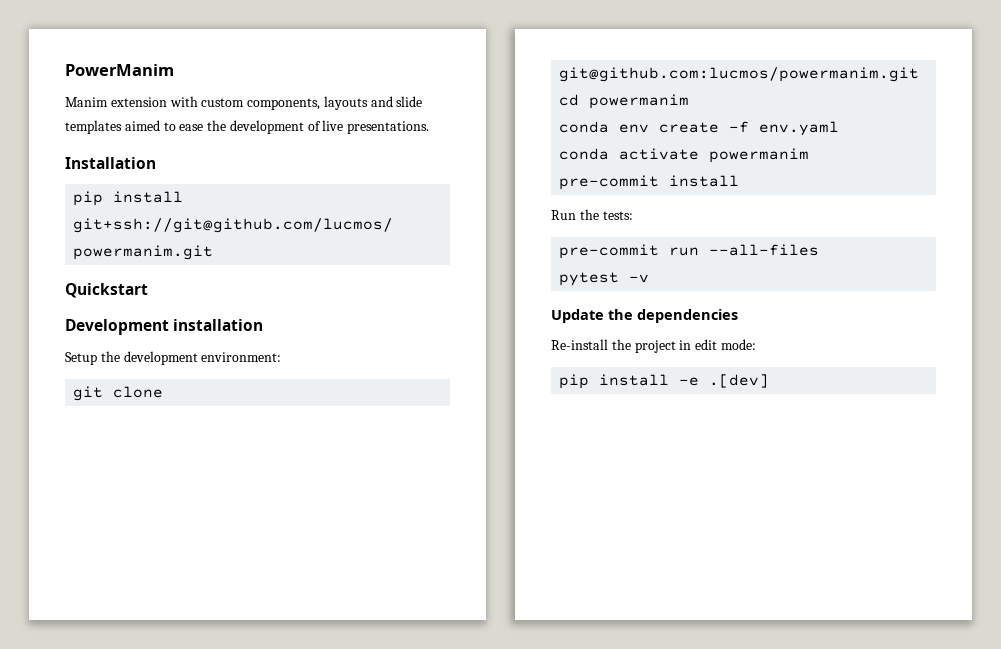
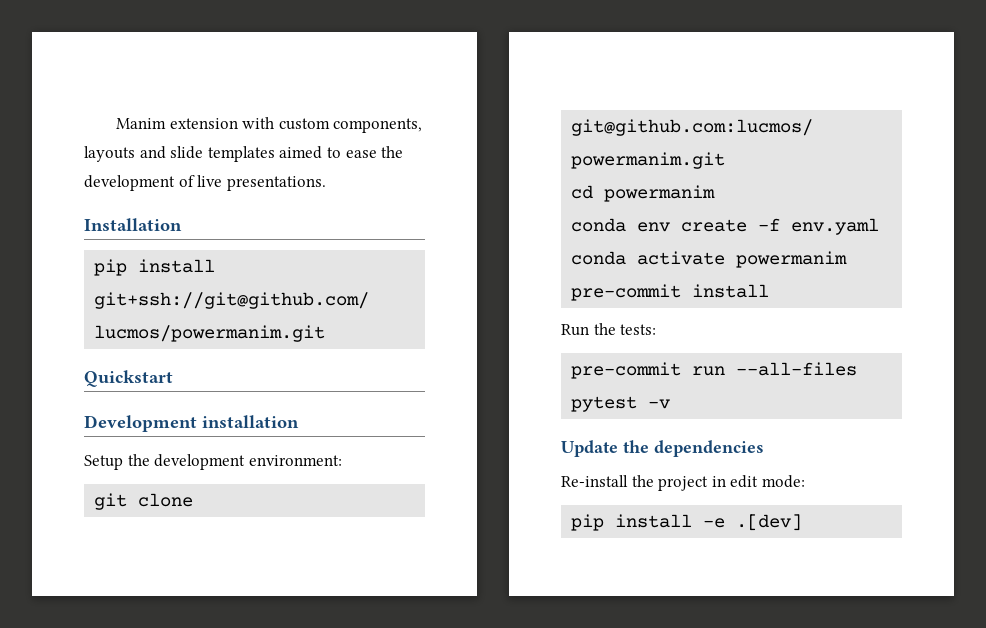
- PowerManim

